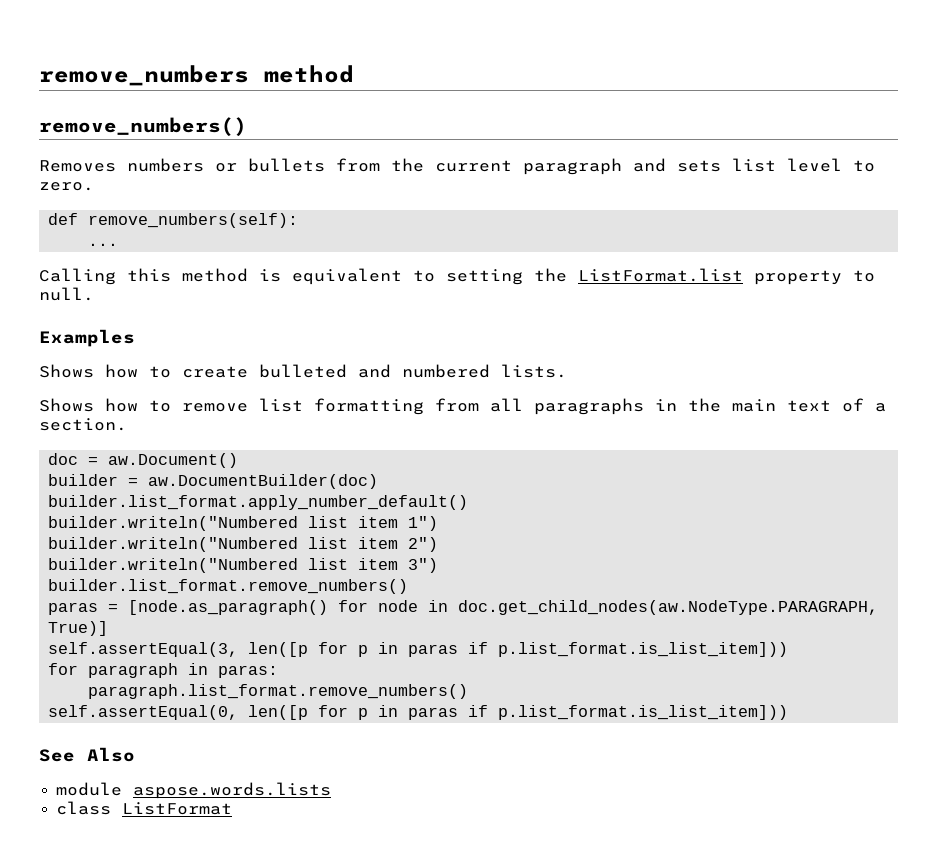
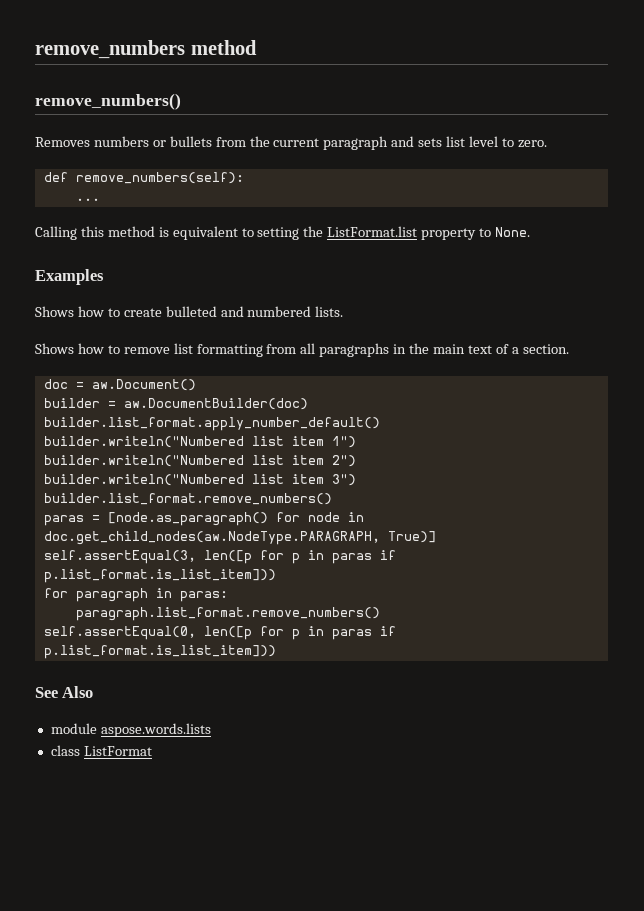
- Calling this method is equivalent to setting the ListFormat.list property to null.
+ Calling this method is equivalent to setting the ListFormat.list property to None.

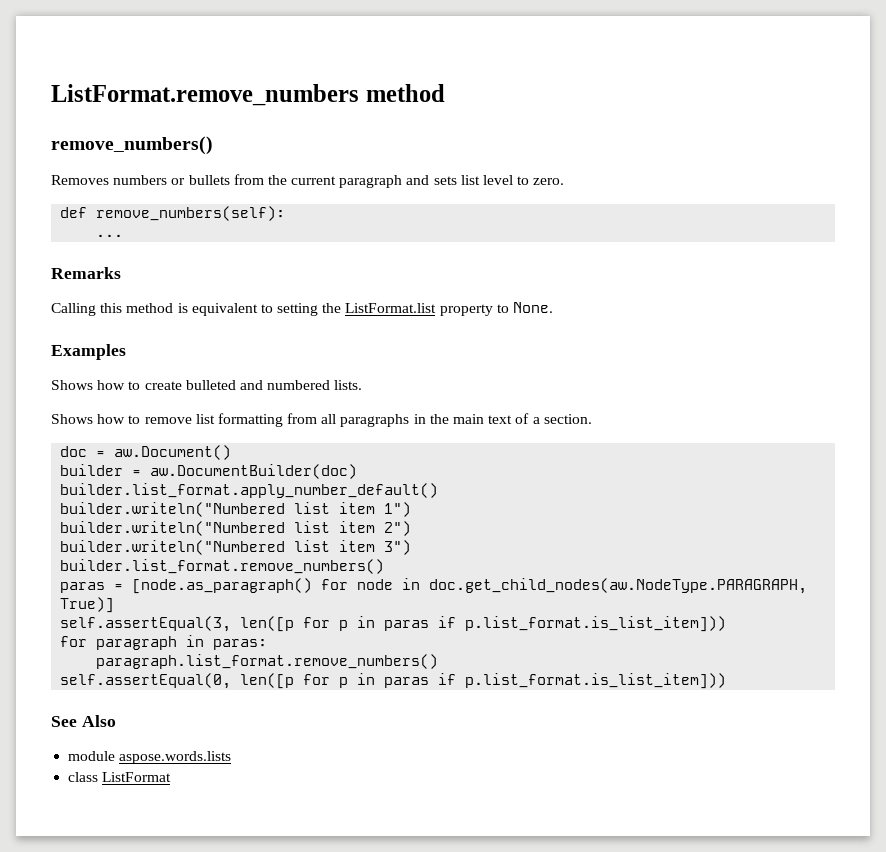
- remove_numbers method
+ ListFormat.remove_numbers method
+ Remarks

